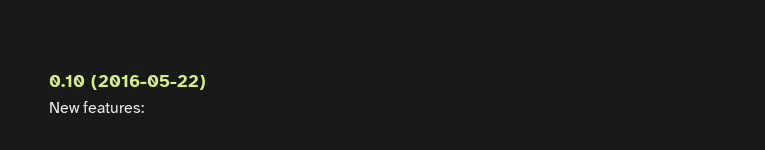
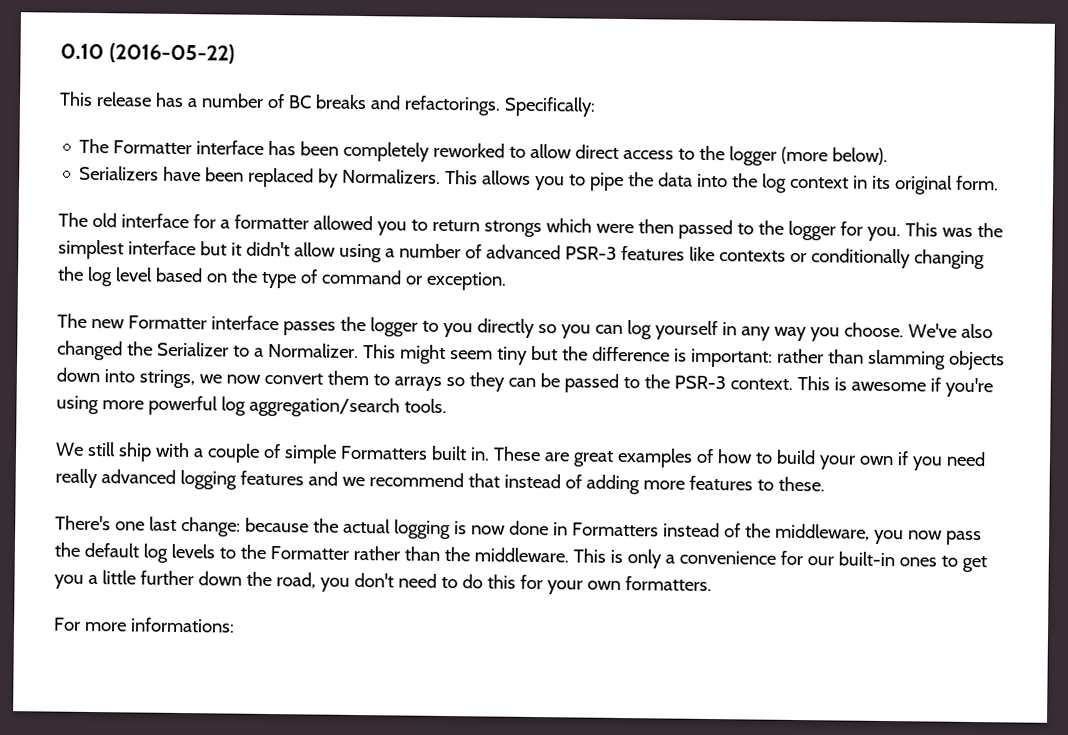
- New features:
+ This release has a number of BC breaks and refactorings. Specifically:
+ The Formatter interface has been completely reworked to allow direct access to the logger (more below).
+ Serializers have been replaced by Normalizers. This allows you to pipe the data into the log context in its original form.
+ The old interface for a formatter allowed you to return strongs which were then passed to the logger for you. This was the simplest interface but it didn't allow using a number of advanced PSR-3 features like contexts or conditionally changing the log level based on the type of command or exception.
+ The new Formatter interface passes the logger to you directly so you can log yourself in any way you choose. We've also changed the Serializer to a Normalizer. This might seem tiny but the difference is important: rather than slamming objects down into strings, we now convert them to arrays so they can be passed to the PSR-3 context. This is awesome if you're using more powerful log aggregation/search tools.
+ We still ship with a couple of simple Formatters built in. These are great examples of how to build your own if you need really advanced logging features and we recommend that instead of adding more features to these.
+ There's one last change: because the actual logging is now done in Formatters instead of the middleware, you now pass the default log levels to the Formatter rather than the middleware. This is only a convenience for our built-in ones to get you a little further down the road, you don't need to do this for your own formatters.
+ For more informations:

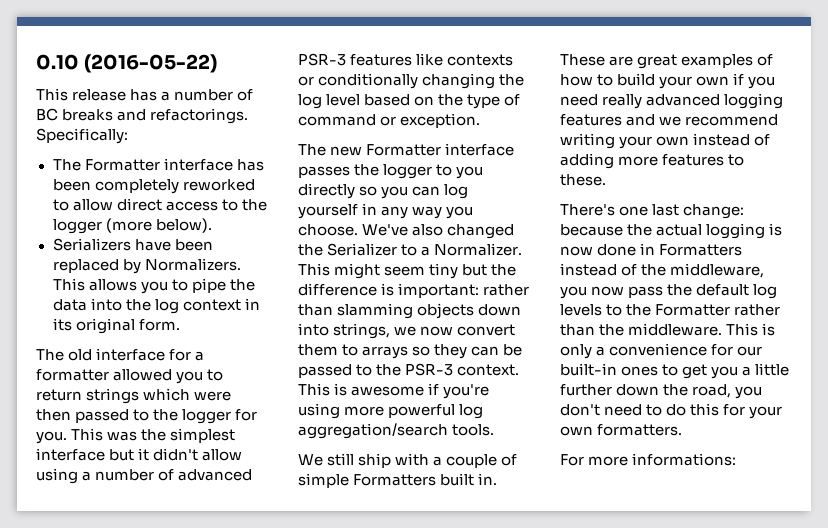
- The old interface for a formatter allowed you to return strongs which were then passed to the logger for you.
+ The old interface for a formatter allowed you to return strings which were then passed to the logger for you.
- These are great examples of how to build your own if you need really advanced logging features and we recommend that instead of adding more features to these.
+ These are great examples of how to build your own if you need really advanced logging features and we recommend writing your own instead of adding more features to these.

